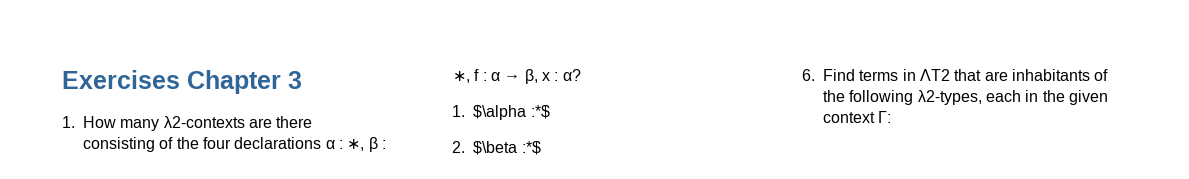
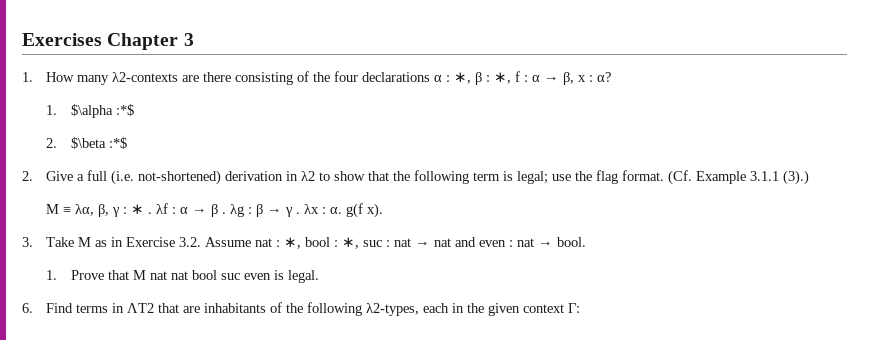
+ 2. Give a full (i.e. not-shortened) derivation in λ2 to show that the following term is legal; use the flag format. (Cf. Example 3.1.1 (3).)
+ M ≡ λα, β, γ : ∗ . λf : α → β . λg : β → γ . λx : α. g(f x).
+ 3. Take M as in Exercise 3.2. Assume nat : ∗, bool : ∗, suc : nat → nat and even : nat → bool.
+ 1. Prove that M nat nat bool suc even is legal.

